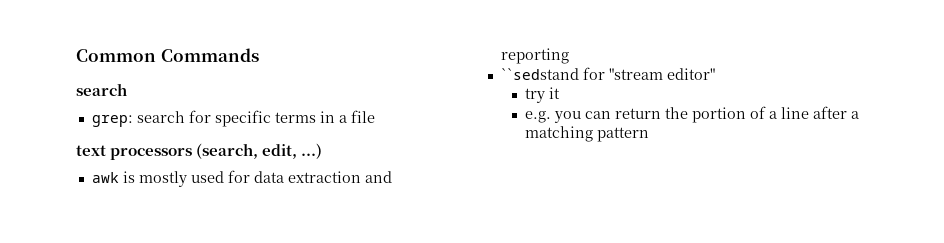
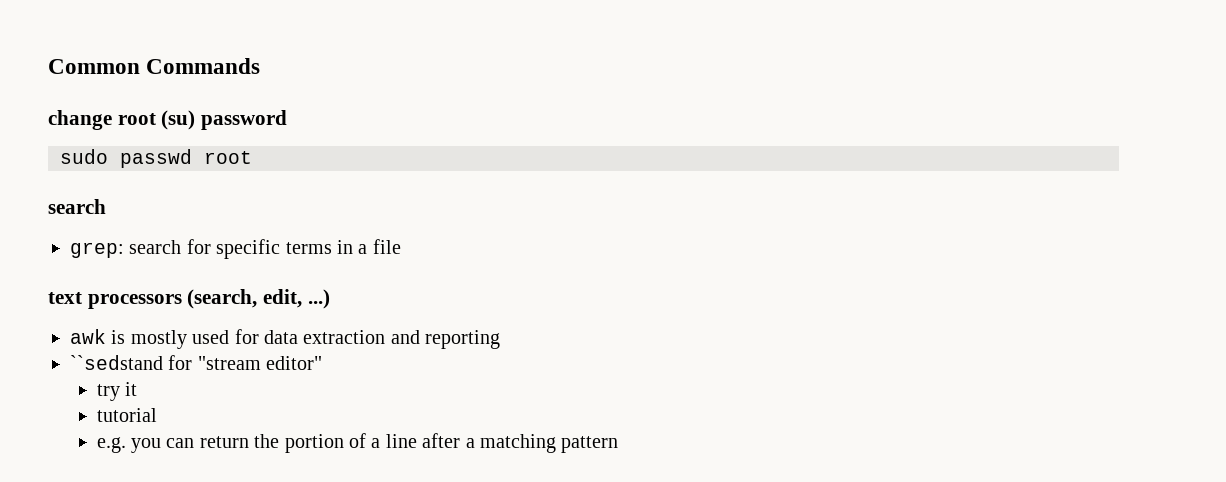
+ change root (su) password
+ sudo passwd root
+ tutorial

